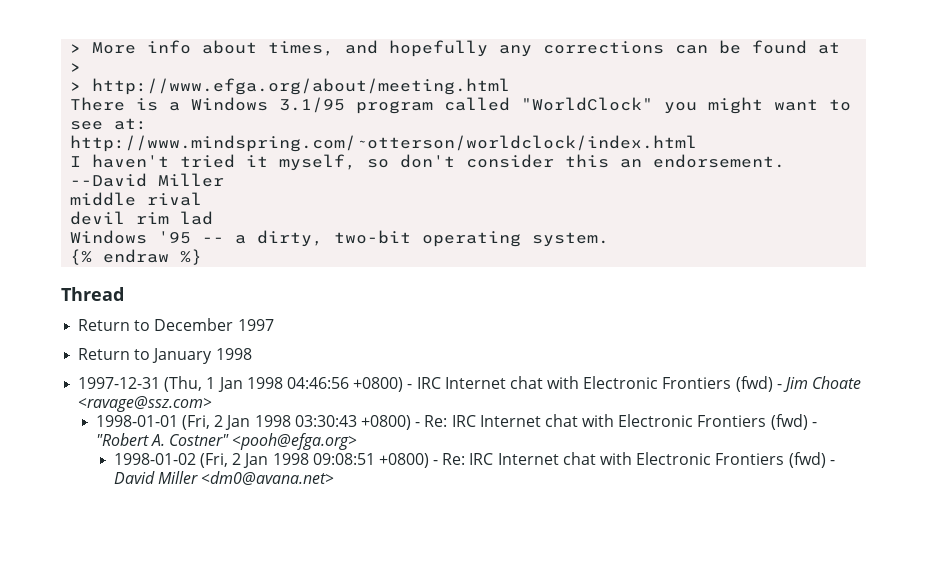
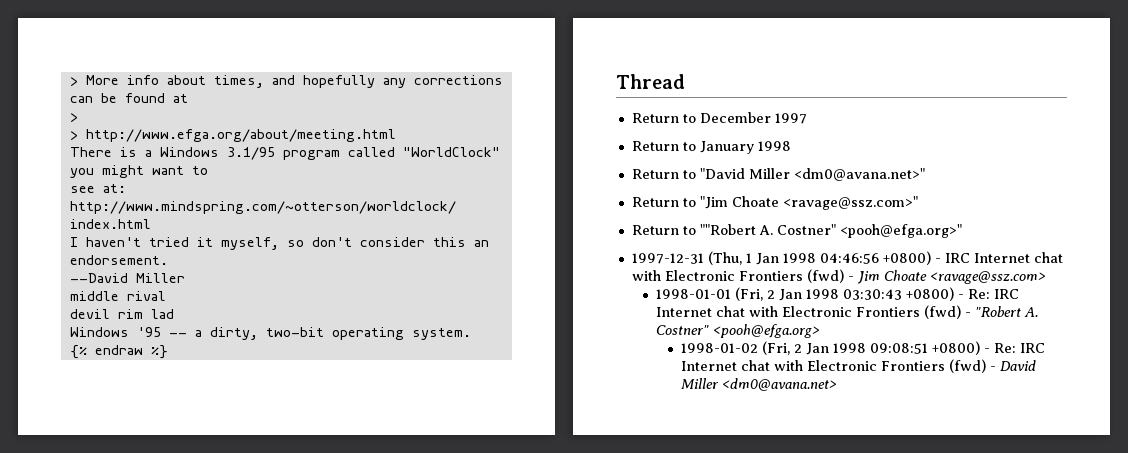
+ Return to "David Miller <dm0@avana.net>"
+ Return to "Jim Choate <ravage@ssz.com>"
+ Return to ""Robert A. Costner" <pooh@efga.org>"

